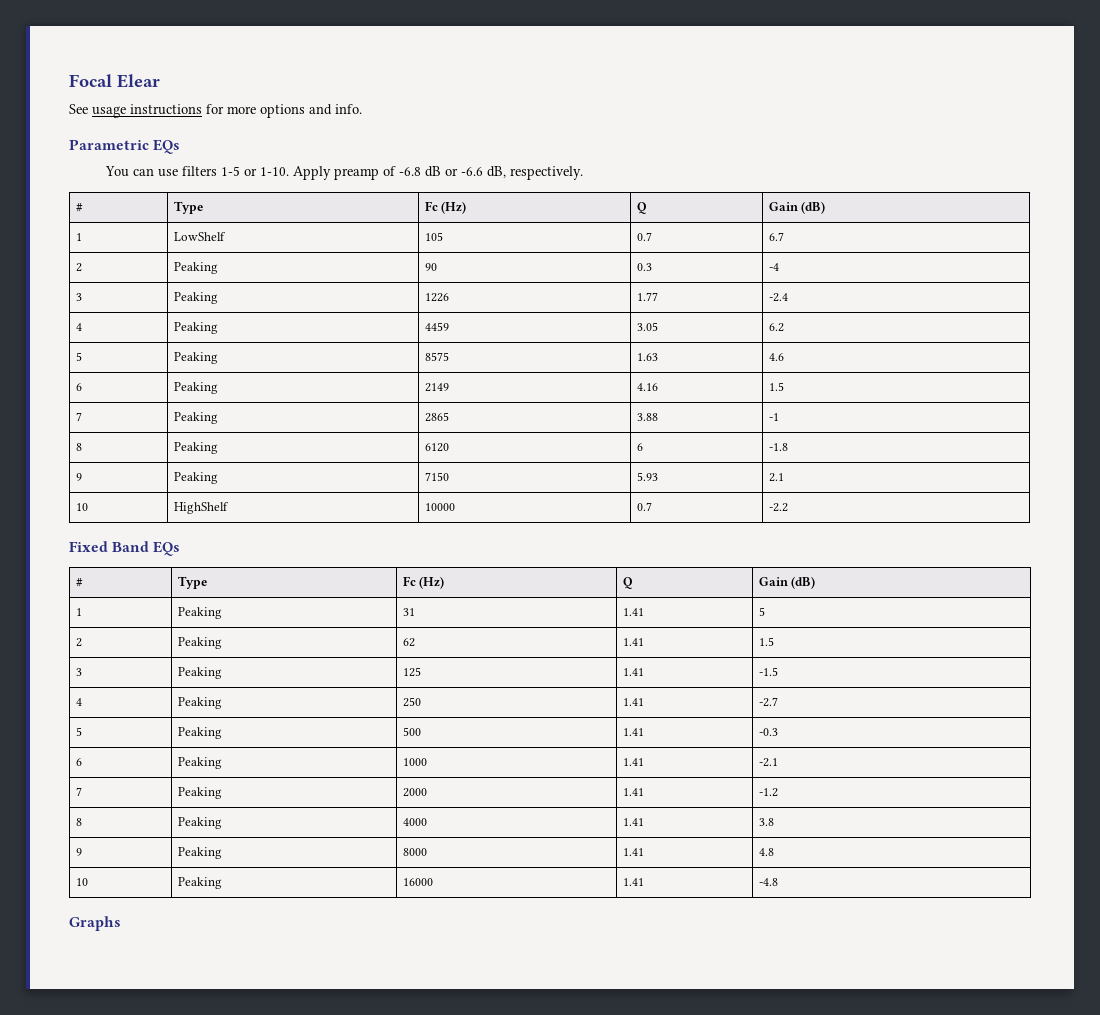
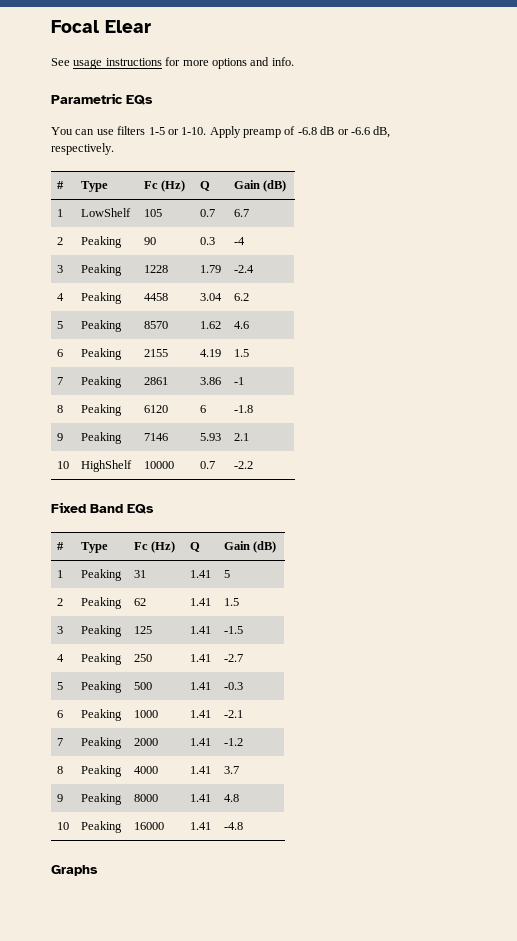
- 3 | Peaking | 1226 | 1.77 | -2.4
+ 3 | Peaking | 1228 | 1.79 | -2.4
- 4 | Peaking | 4459 | 3.05 | 6.2
+ 4 | Peaking | 4458 | 3.04 | 6.2
- 5 | Peaking | 8575 | 1.63 | 4.6
+ 5 | Peaking | 8570 | 1.62 | 4.6
- 6 | Peaking | 2149 | 4.16 | 1.5
+ 6 | Peaking | 2155 | 4.19 | 1.5
- 7 | Peaking | 2865 | 3.88 | -1
+ 7 | Peaking | 2861 | 3.86 | -1
- 9 | Peaking | 7150 | 5.93 | 2.1
+ 9 | Peaking | 7146 | 5.93 | 2.1
- 8 | Peaking | 4000 | 1.41 | 3.8
+ 8 | Peaking | 4000 | 1.41 | 3.7

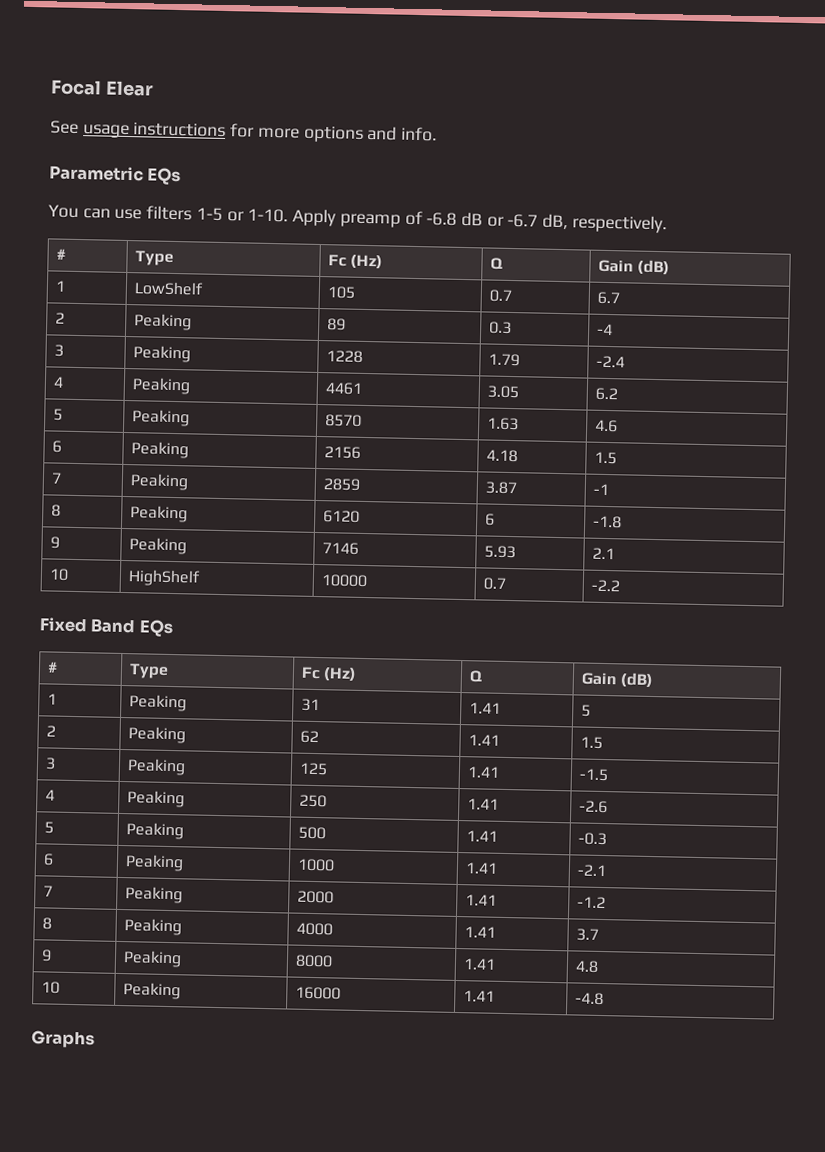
- Apply preamp of -6.8 dB or -6.6 dB, respectively.
+ Apply preamp of -6.8 dB or -6.7 dB, respectively.
- 2 | Peaking | 90 | 0.3 | -4
+ 2 | Peaking | 89 | 0.3 | -4
- 4 | Peaking | 4458 | 3.04 | 6.2
+ 4 | Peaking | 4461 | 3.05 | 6.2
- 5 | Peaking | 8570 | 1.62 | 4.6
+ 5 | Peaking | 8570 | 1.63 | 4.6
- 6 | Peaking | 2155 | 4.19 | 1.5
+ 6 | Peaking | 2156 | 4.18 | 1.5
- 7 | Peaking | 2861 | 3.86 | -1
+ 7 | Peaking | 2859 | 3.87 | -1
- 4 | Peaking | 250 | 1.41 | -2.7
+ 4 | Peaking | 250 | 1.41 | -2.6

